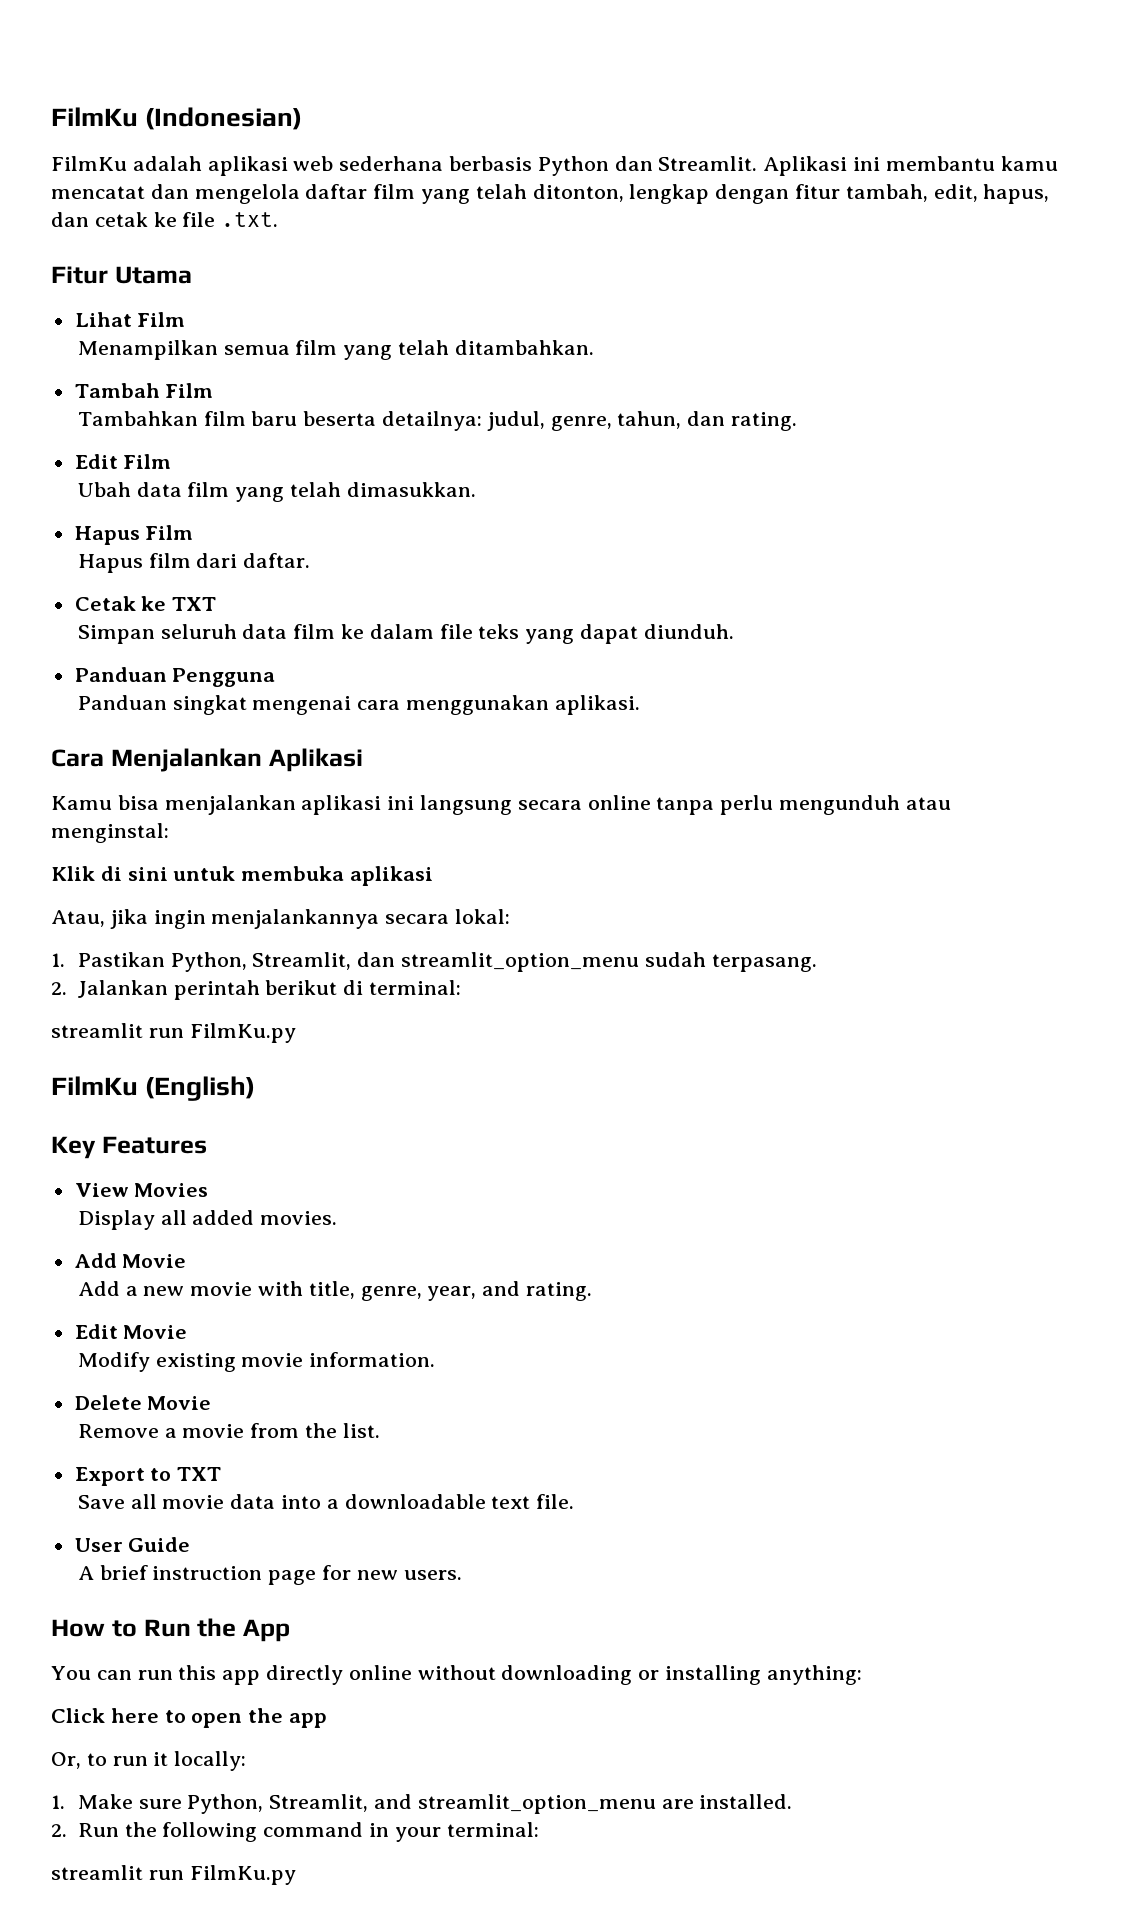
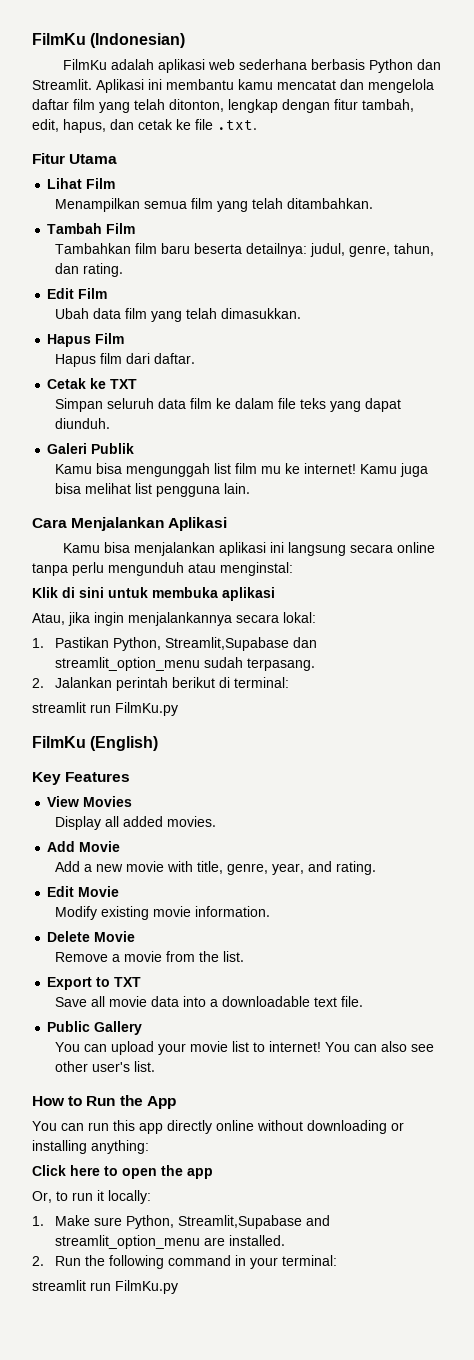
- Panduan Pengguna
- Panduan singkat mengenai cara menggunakan aplikasi.
+ Galeri Publik
+ Kamu bisa mengunggah list film mu ke internet! Kamu juga bisa melihat list pengguna lain.
- 1. Pastikan Python, Streamlit, dan streamlit_option_menu sudah terpasang.
+ 1. Pastikan Python, Streamlit,Supabase dan streamlit_option_menu sudah terpasang.
- User Guide
- A brief instruction page for new users.
+ Public Gallery
+ You can upload your movie list to internet! You can also see other user's list.
- 1. Make sure Python, Streamlit, and streamlit_option_menu are installed.
+ 1. Make sure Python, Streamlit,Supabase and streamlit_option_menu are installed.

